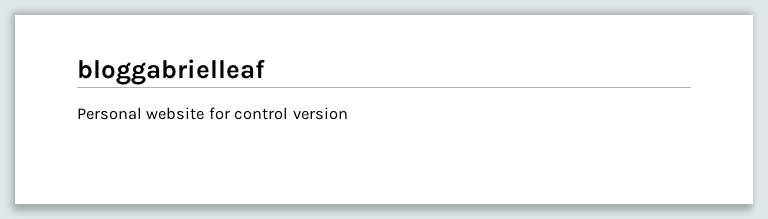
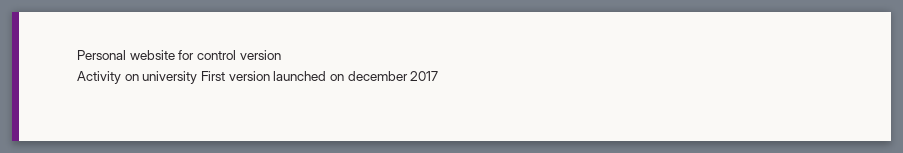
- bloggabrielleaf
+ Activity on university First version launched on december 2017

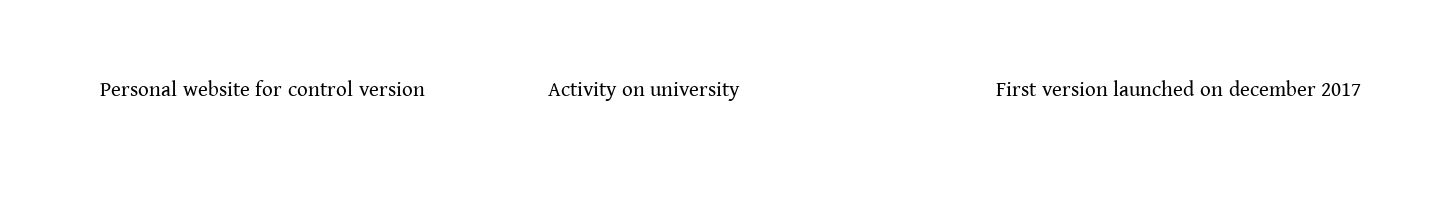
- Activity on university First version launched on december 2017
+ Activity on university
+ First version launched on december 2017

